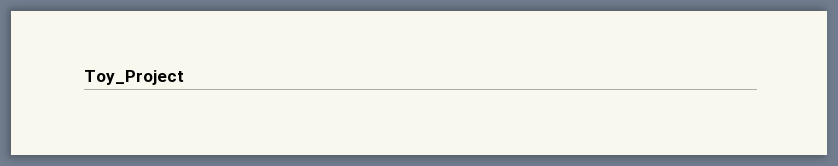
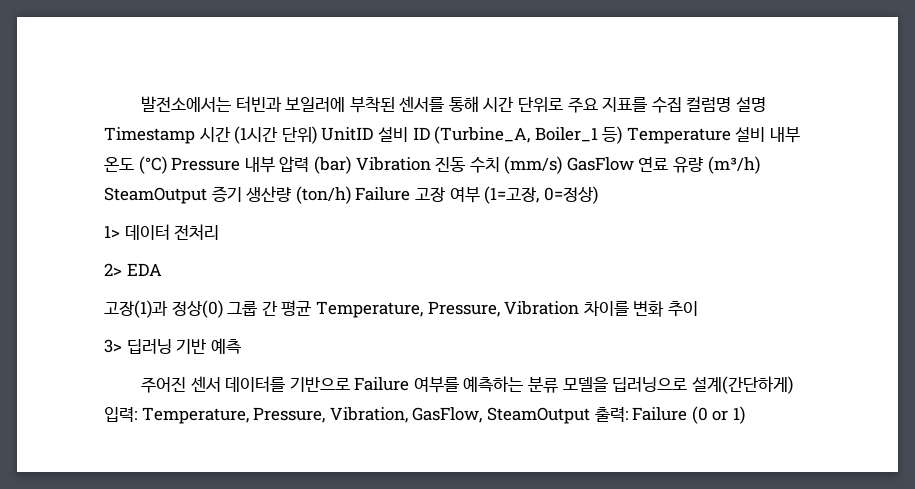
- Toy_Project
+ 발전소에서는 터빈과 보일러에 부착된 센서를 통해 시간 단위로 주요 지표를 수집 컬럼명 설명 Timestamp 시간 (1시간 단위) UnitID 설비 ID (Turbine_A, Boiler_1 등) Temperature 설비 내부 온도 (°C) Pressure 내부 압력 (bar) Vibration 진동 수치 (mm/s) GasFlow 연료 유량 (m³/h) SteamOutput 증기 생산량 (ton/h) Failure 고장 여부 (1=고장, 0=정상)
+ 1> 데이터 전처리
+ 2> EDA
+ 고장(1)과 정상(0) 그룹 간 평균 Temperature, Pressure, Vibration 차이를 변화 추이
+ 3> 딥러닝 기반 예측
+ 주어진 센서 데이터를 기반으로 Failure 여부를 예측하는 분류 모델을 딥러닝으로 설계(간단하게) 입력: Temperature, Pressure, Vibration, GasFlow, SteamOutput 출력: Failure (0 or 1)

